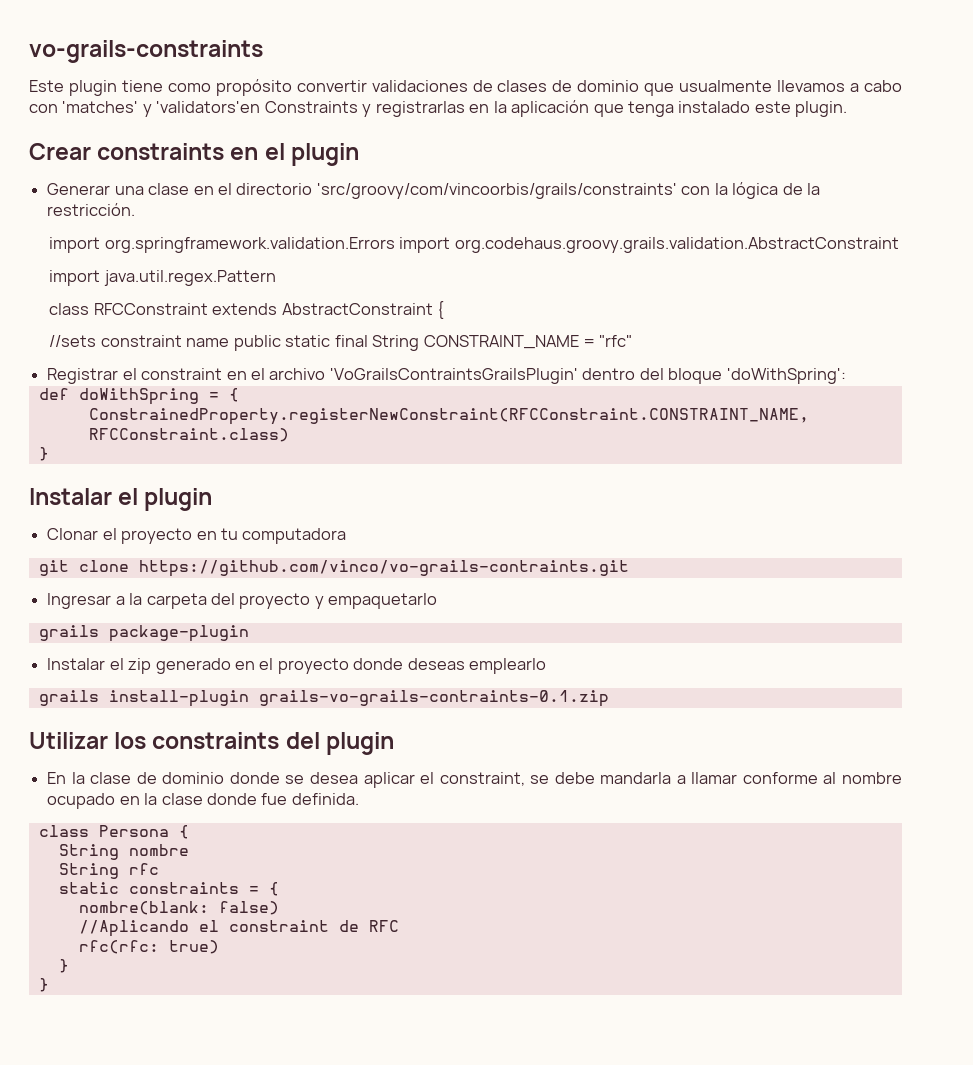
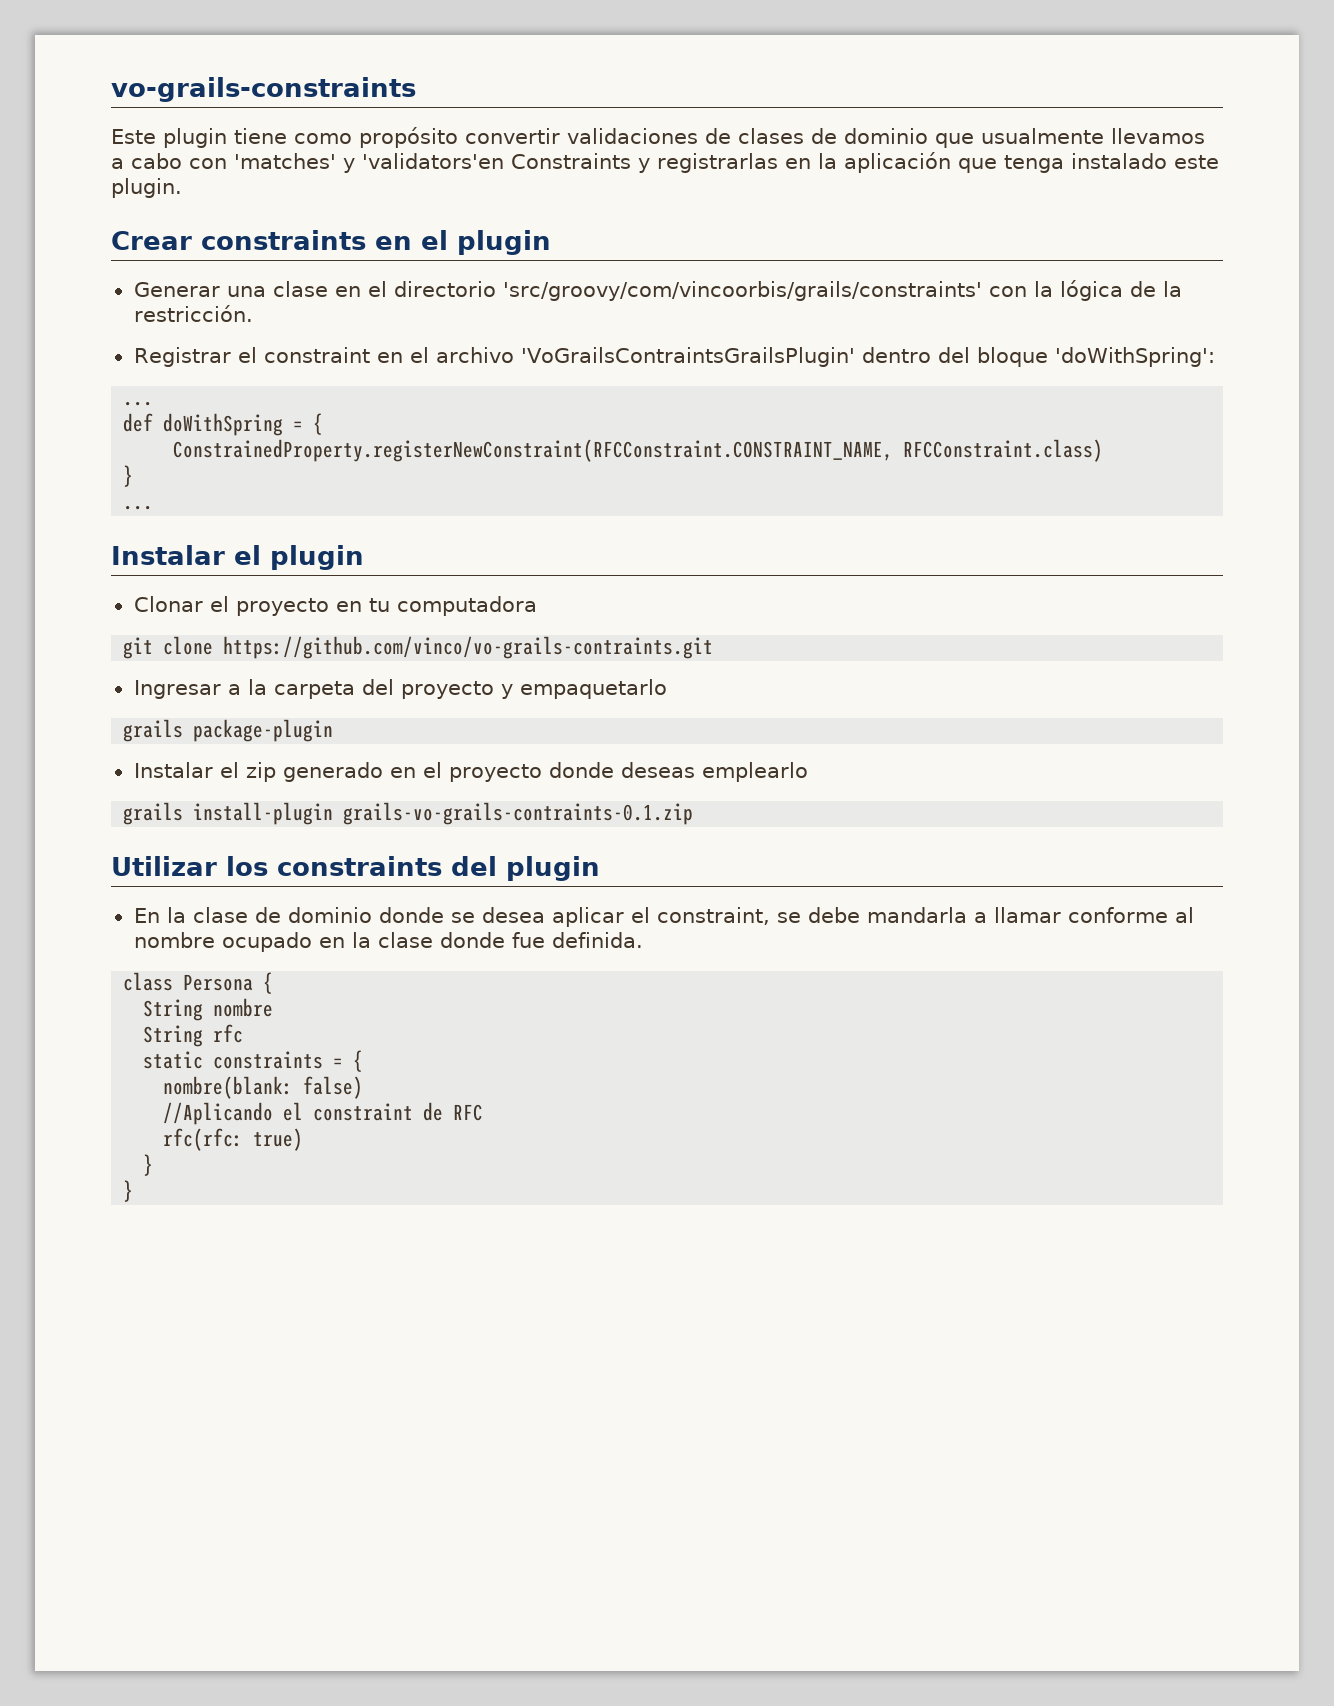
- import org.springframework.validation.Errors import org.codehaus.groovy.grails.validation.AbstractConstraint
- import java.util.regex.Pattern
- class RFCConstraint extends AbstractConstraint {
- //sets constraint name public static final String CONSTRAINT_NAME = "rfc"
  Registrar el constraint en el archivo 'VoGrailsContraintsGrailsPlugin' dentro del bloque 'doWithSpring':
+ ...
  ConstrainedProperty.registerNewConstraint(RFCConstraint.CONSTRAINT_NAME, RFCConstraint.class)
  }
+ ...

